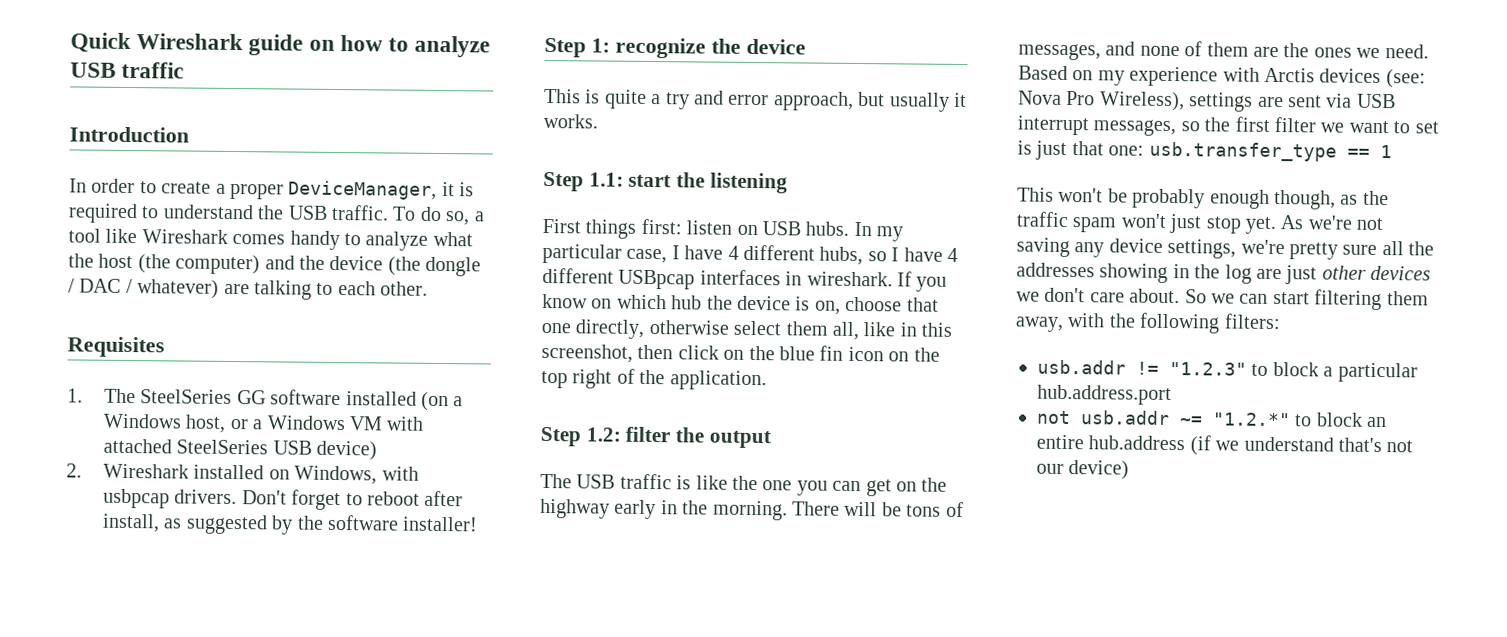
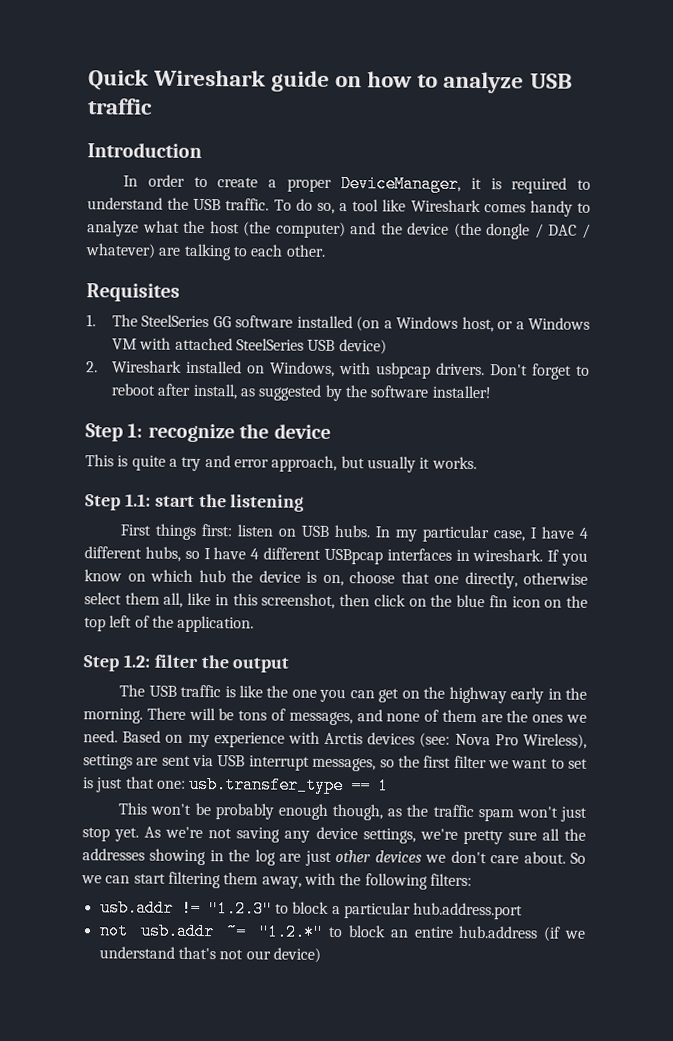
- If you know on which hub the device is on, choose that one directly, otherwise select them all, like in this screenshot, then click on the blue fin icon on the top right of the application.
+ If you know on which hub the device is on, choose that one directly, otherwise select them all, like in this screenshot, then click on the blue fin icon on the top left of the application.

